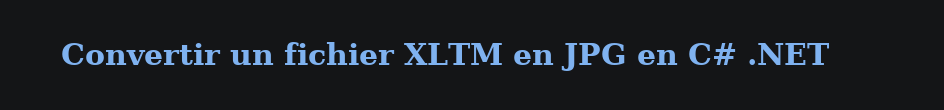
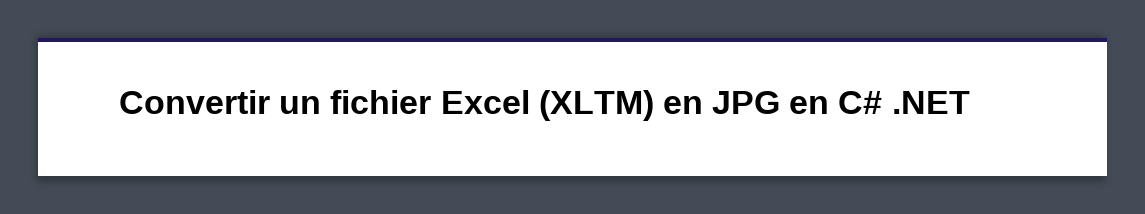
- Convertir un fichier XLTM en JPG en C# .NET
+ Convertir un fichier Excel (XLTM) en JPG en C# .NET

